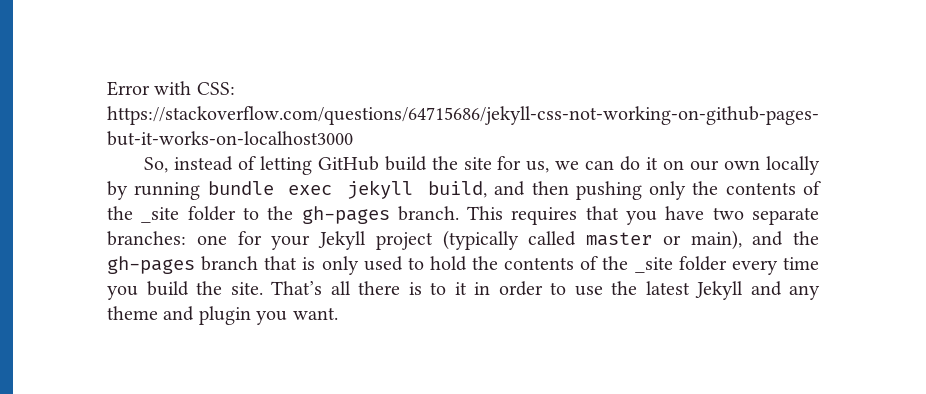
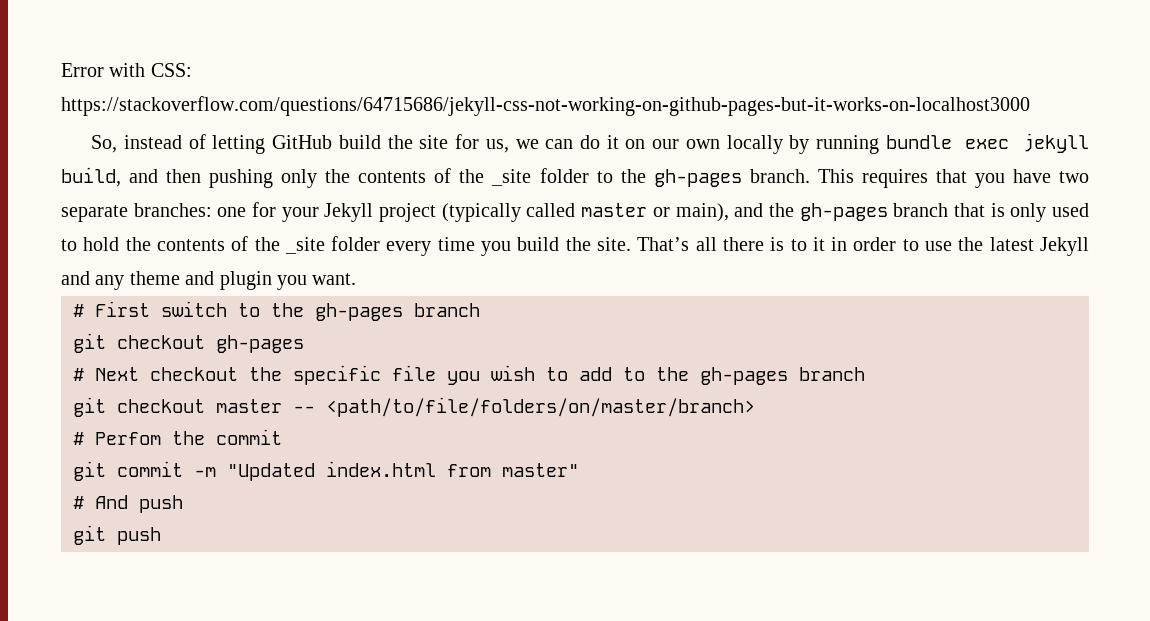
+ # First switch to the gh-pages branch
+ git checkout gh-pages
+ # Next checkout the specific file you wish to add to the gh-pages branch
+ git checkout master -- <path/to/file/folders/on/master/branch>
+ # Perfom the commit
+ git commit -m "Updated index.html from master"
+ # And push
+ git push

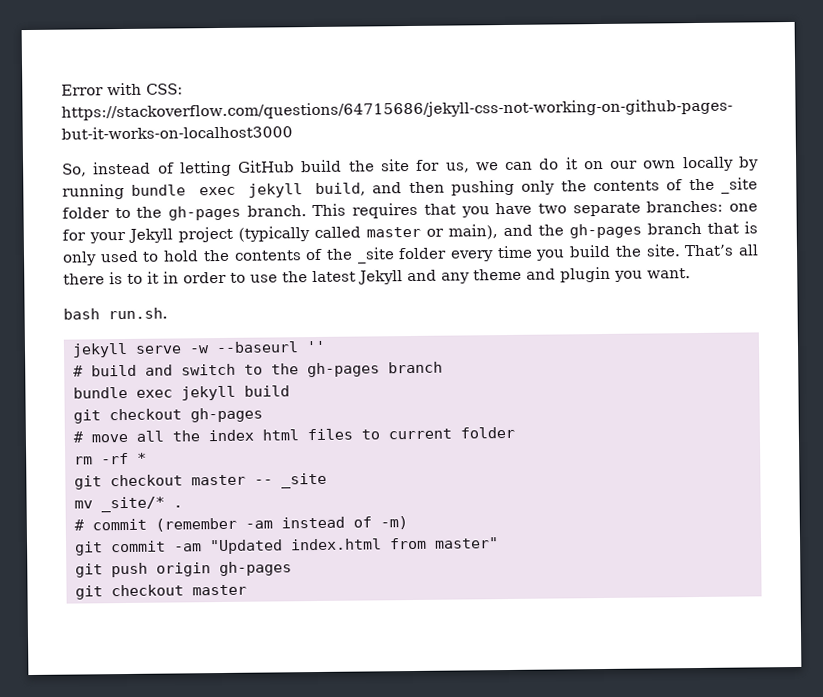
- # First switch to the gh-pages branch
+ bash run.sh.
+ jekyll serve -w --baseurl ''
+ # build and switch to the gh-pages branch
+ bundle exec jekyll build
- # Next checkout the specific file you wish to add to the gh-pages branch
+ # move all the index html files to current folder
+ rm -rf *
- git checkout master -- <path/to/file/folders/on/master/branch>
- # Perfom the commit
+ git checkout master -- _site
+ mv _site/* .
+ # commit (remember -am instead of -m)
- git commit -m "Updated index.html from master"
+ git commit -am "Updated index.html from master"
- # And push
- git push
+ git push origin gh-pages
+ git checkout master

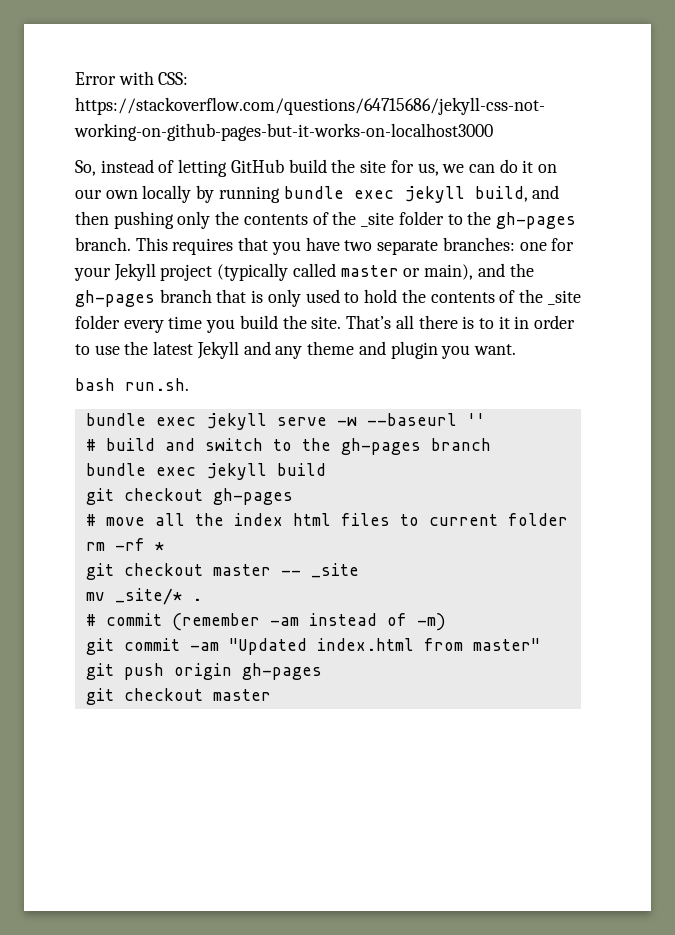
- jekyll serve -w --baseurl ''
+ bundle exec jekyll serve -w --baseurl ''

